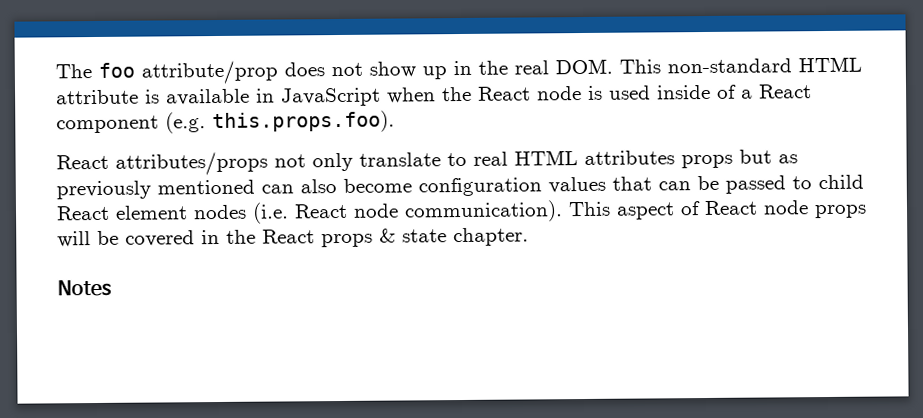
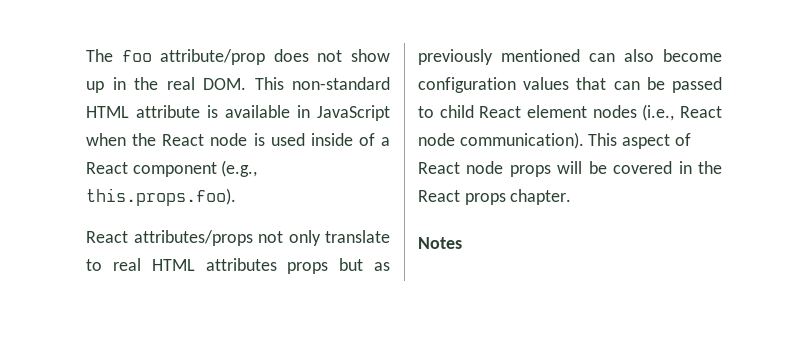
- The foo attribute/prop does not show up in the real DOM. This non-standard HTML attribute is available in JavaScript when the React node is used inside of a React component (e.g. this.props.foo).
+ The foo attribute/prop does not show up in the real DOM. This non-standard HTML attribute is available in JavaScript when the React node is used inside of a React component (e.g., this.props.foo).
- React attributes/props not only translate to real HTML attributes props but as previously mentioned can also become configuration values that can be passed to child React element nodes (i.e. React node communication).
+ React attributes/props not only translate to real HTML attributes props but as previously mentioned can also become configuration values that can be passed to child React element nodes (i.e., React node communication).
- This aspect of React node props will be covered in the React props & state chapter.
+ This aspect of React node props will be covered in the React props chapter.

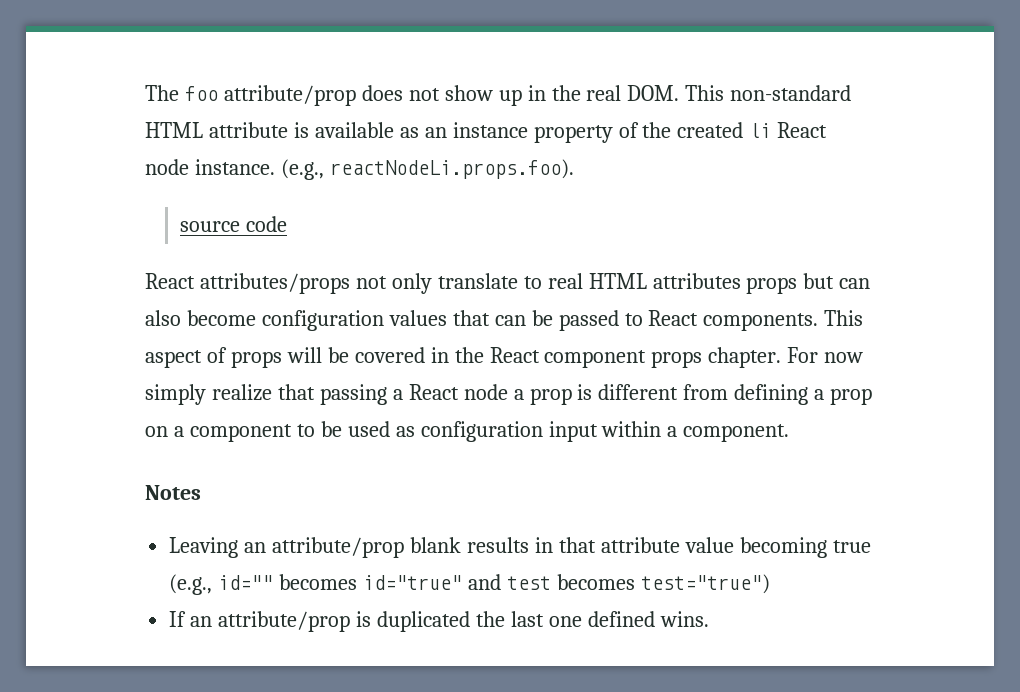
- The foo attribute/prop does not show up in the real DOM. This non-standard HTML attribute is available in JavaScript when the React node is used inside of a React component (e.g., this.props.foo).
+ The foo attribute/prop does not show up in the real DOM. This non-standard HTML attribute is available as an instance property of the created li React node instance. (e.g., reactNodeLi.props.foo).
+ source code
- React attributes/props not only translate to real HTML attributes props but as previously mentioned can also become configuration values that can be passed to child React element nodes (i.e., React node communication).
+ React attributes/props not only translate to real HTML attributes props but can also become configuration values that can be passed to React components.
- This aspect of React node props will be covered in the React props chapter.
+ This aspect of props will be covered in the React component props chapter. For now simply realize that passing a React node a prop is different from defining a prop on a component to be used as configuration input within a component.
  Notes
+ Leaving an attribute/prop blank results in that attribute value becoming true (e.g., id="" becomes id="true" and test becomes test="true")
+ If an attribute/prop is duplicated the last one defined wins.

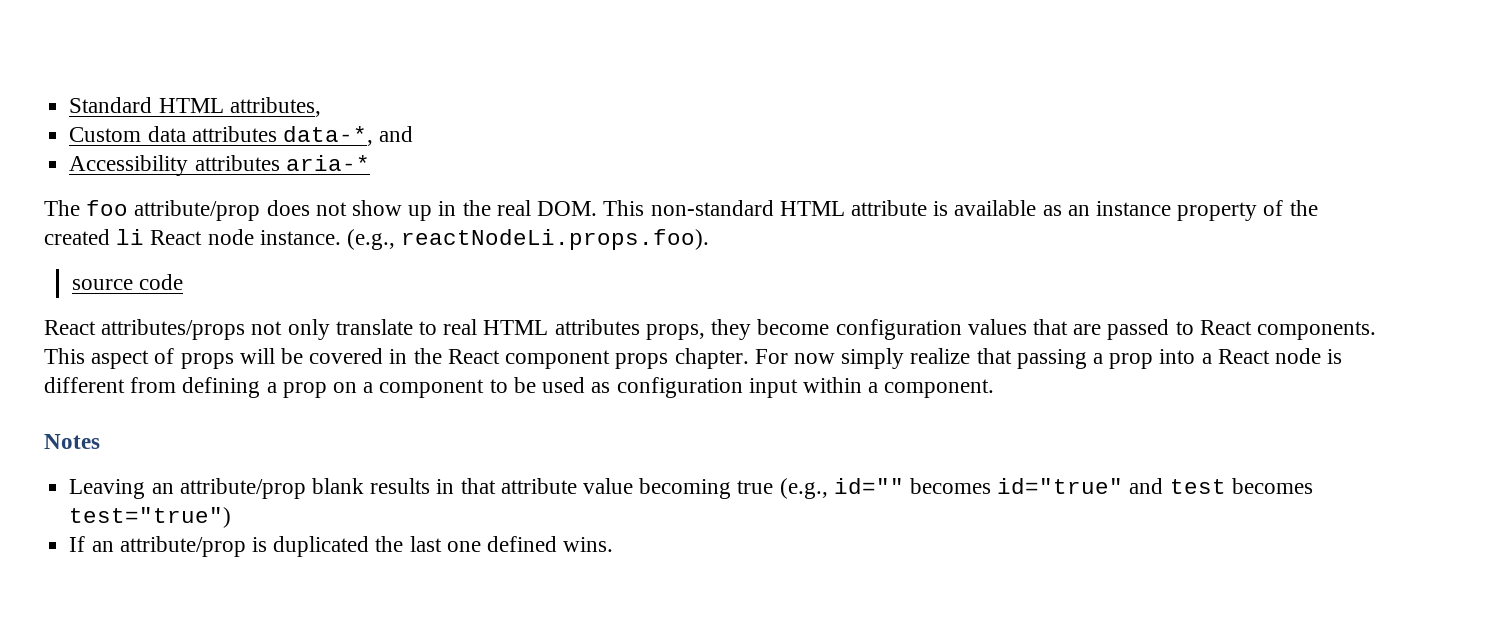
+ Standard HTML attributes,
+ Custom data attributes data-*, and
+ Accessibility attributes aria-*
- React attributes/props not only translate to real HTML attributes props but can also become configuration values that can be passed to React components.
+ React attributes/props not only translate to real HTML attributes props, they become configuration values that are passed to React components.
- For now simply realize that passing a React node a prop is different from defining a prop on a component to be used as configuration input within a component.
+ For now simply realize that passing a prop into a React node is different from defining a prop on a component to be used as configuration input within a component.

